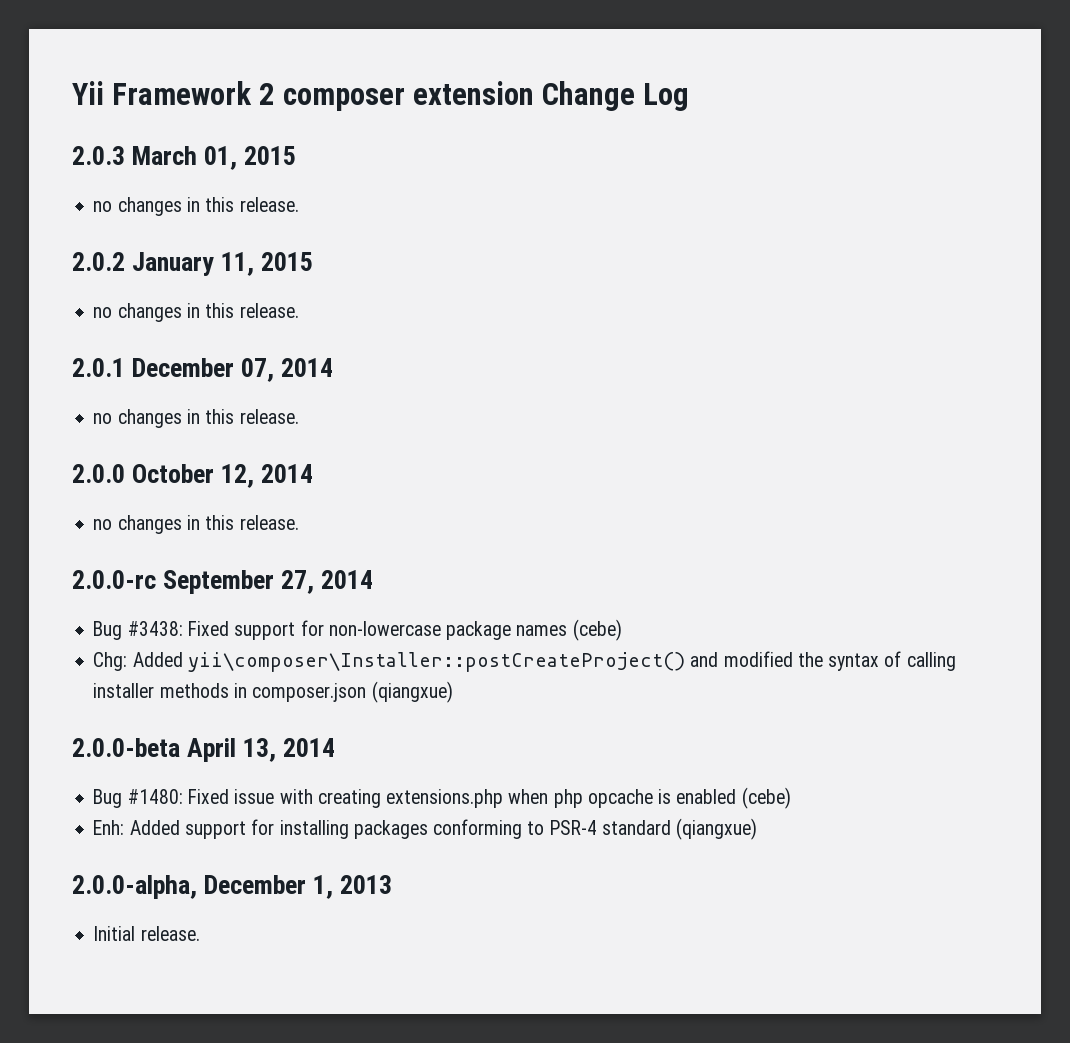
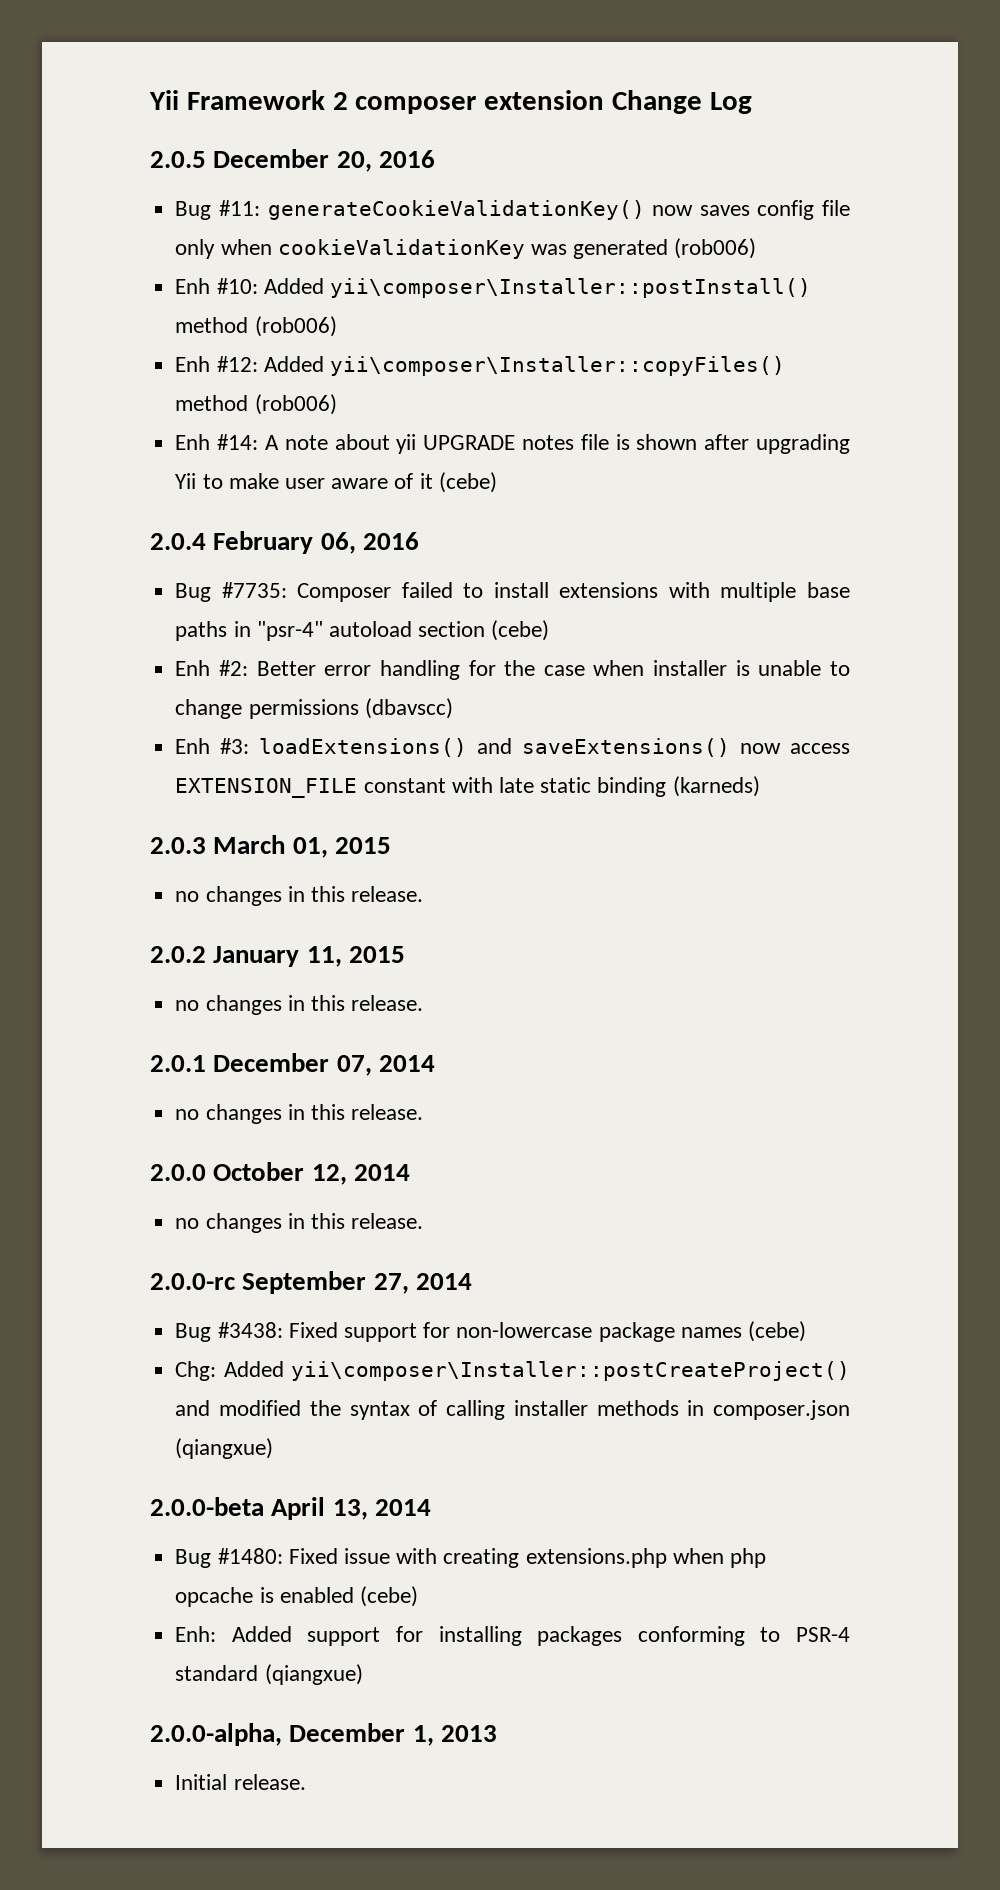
+ 2.0.5 December 20, 2016
+ Bug #11: generateCookieValidationKey() now saves config file only when cookieValidationKey was generated (rob006)
+ Enh #10: Added yii\composer\Installer::postInstall() method (rob006)
+ Enh #12: Added yii\composer\Installer::copyFiles() method (rob006)
+ Enh #14: A note about yii UPGRADE notes file is shown after upgrading Yii to make user aware of it (cebe)
+ 2.0.4 February 06, 2016
+ Bug #7735: Composer failed to install extensions with multiple base paths in "psr-4" autoload section (cebe)
+ Enh #2: Better error handling for the case when installer is unable to change permissions (dbavscc)
+ Enh #3: loadExtensions() and saveExtensions() now access EXTENSION_FILE constant with late static binding (karneds)

